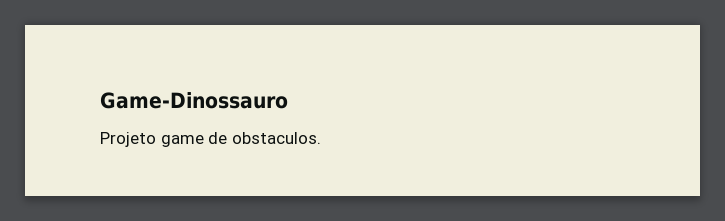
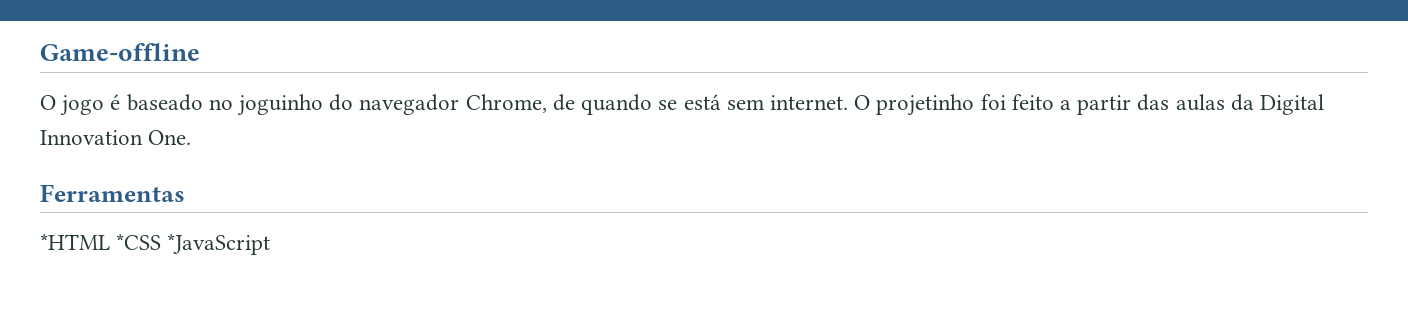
- Game-Dinossauro
- Projeto game de obstaculos.
+ Game-offline
+ O jogo é baseado no joguinho do navegador Chrome, de quando se está sem internet. O projetinho foi feito a partir das aulas da Digital Innovation One.
+ Ferramentas
+ *HTML *CSS *JavaScript

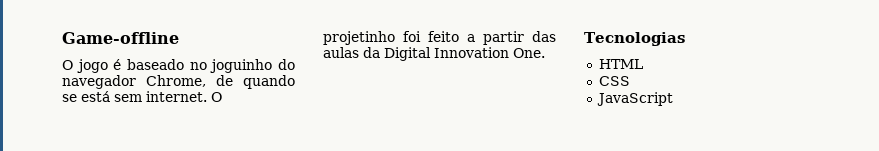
- Ferramentas
- *HTML *CSS *JavaScript
+ Tecnologias
+ HTML
+ CSS
+ JavaScript

